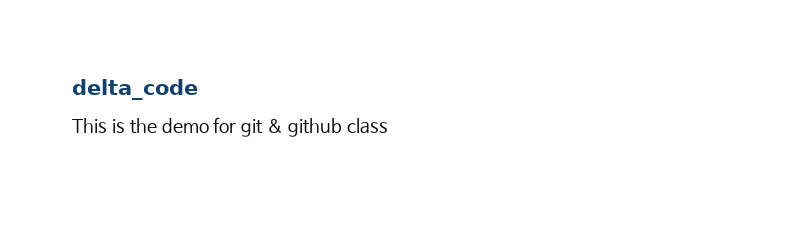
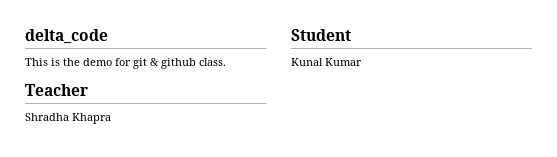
- This is the demo for git & github class
+ This is the demo for git & github class.
+ Teacher
+ Shradha Khapra
+ Student
+ Kunal Kumar

